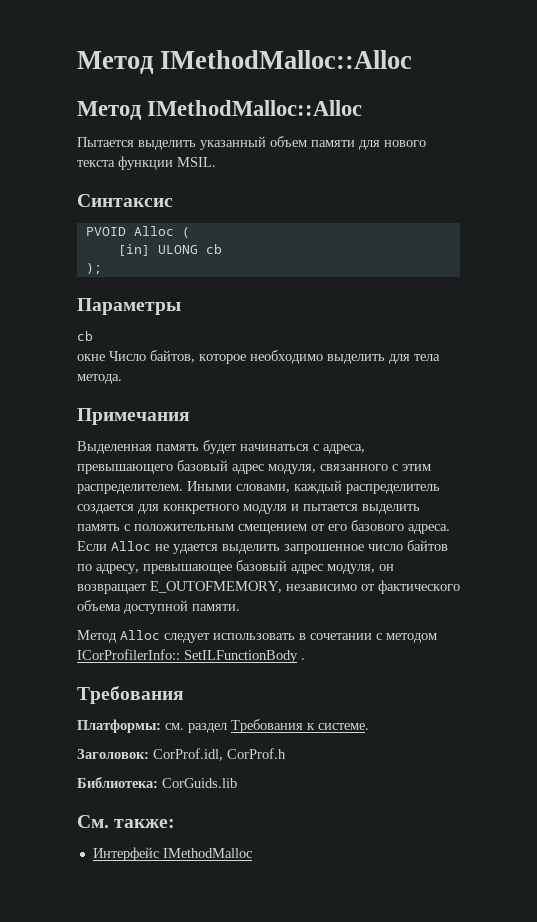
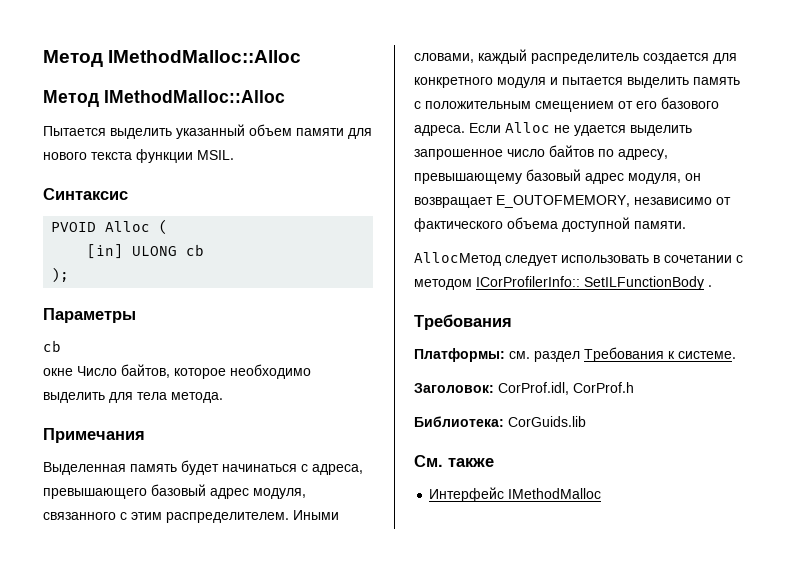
- Если Alloc не удается выделить запрошенное число байтов по адресу, превышающее базовый адрес модуля, он возвращает E_OUTOFMEMORY, независимо от фактического объема доступной памяти.
+ Если Alloc не удается выделить запрошенное число байтов по адресу, превышающему базовый адрес модуля, он возвращает E_OUTOFMEMORY, независимо от фактического объема доступной памяти.
- Метод Alloc следует использовать в сочетании с методом ICorProfilerInfo:: SetILFunctionBody .
+ AllocМетод следует использовать в сочетании с методом ICorProfilerInfo:: SetILFunctionBody .
- См. также:
+ См. также

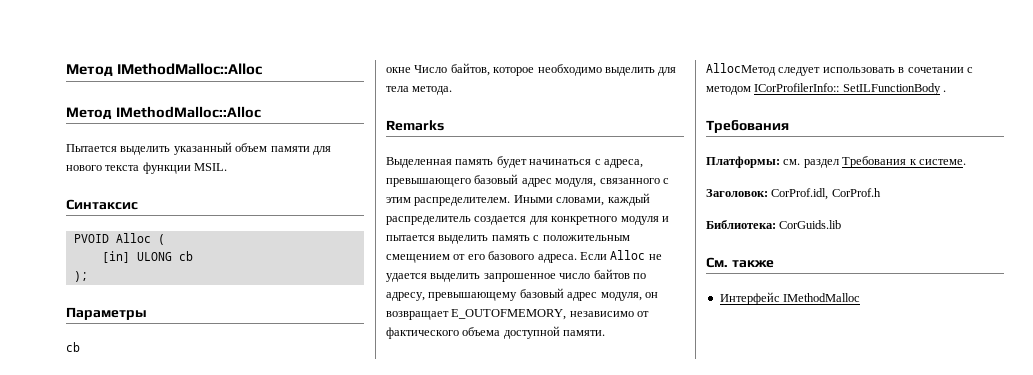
- Примечания
+ Remarks

